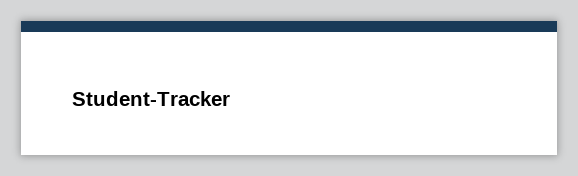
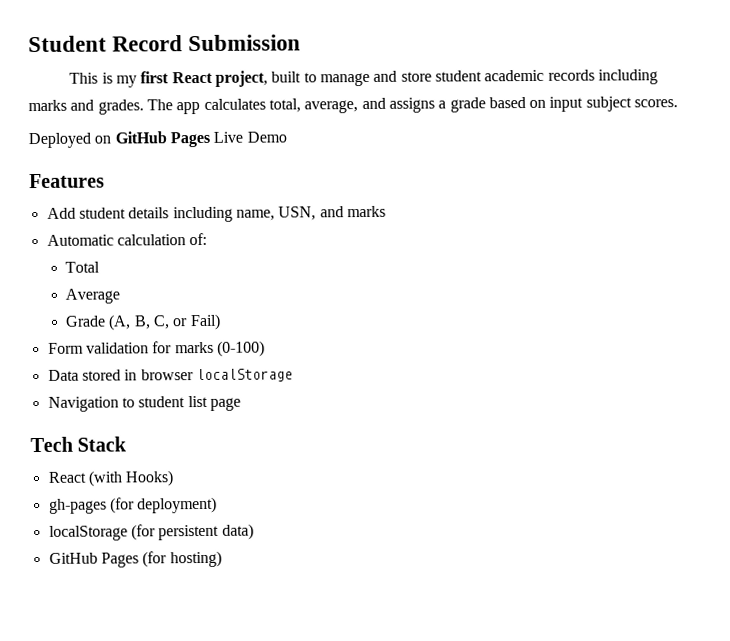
- Student-Tracker
+ Student Record Submission
+ This is my first React project, built to manage and store student academic records including marks and grades. The app calculates total, average, and assigns a grade based on input subject scores.
+ Deployed on GitHub Pages Live Demo
+ Features
+ Add student details including name, USN, and marks
+ Automatic calculation of:
+ Total
+ Average
+ Grade (A, B, C, or Fail)
+ Form validation for marks (0-100)
+ Data stored in browser localStorage
+ Navigation to student list page
+ Tech Stack
+ React (with Hooks)
+ gh-pages (for deployment)
+ localStorage (for persistent data)
+ GitHub Pages (for hosting)

